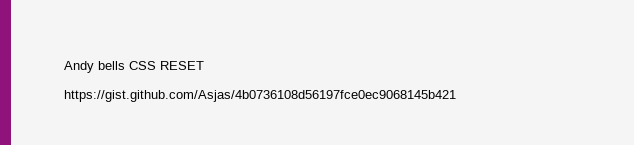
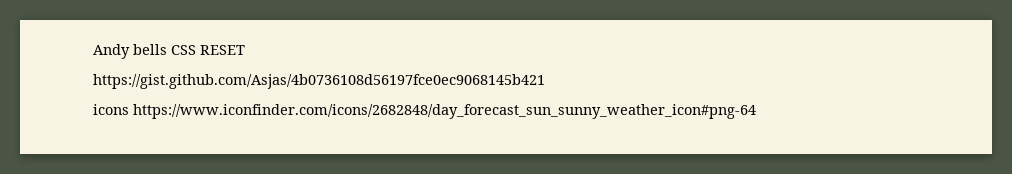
+ icons https://www.iconfinder.com/icons/2682848/day_forecast_sun_sunny_weather_icon#png-64

